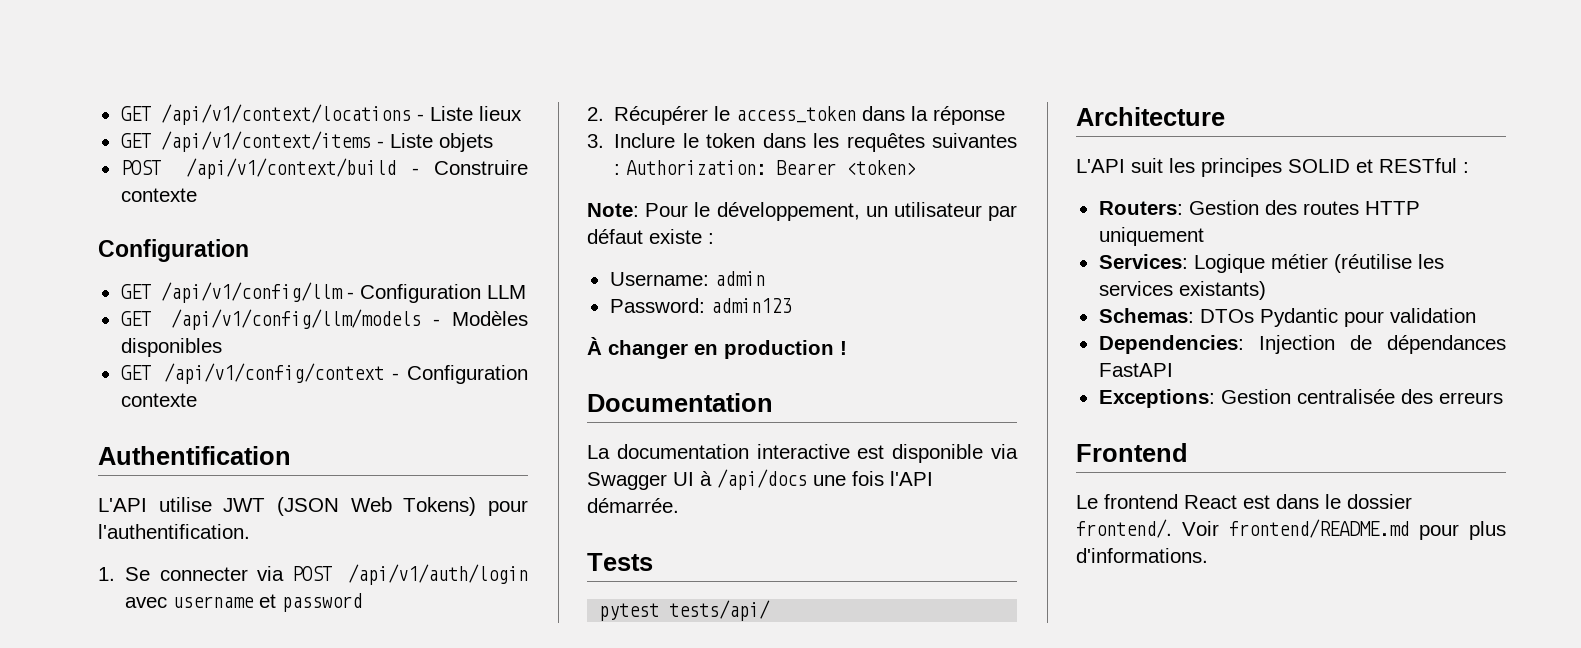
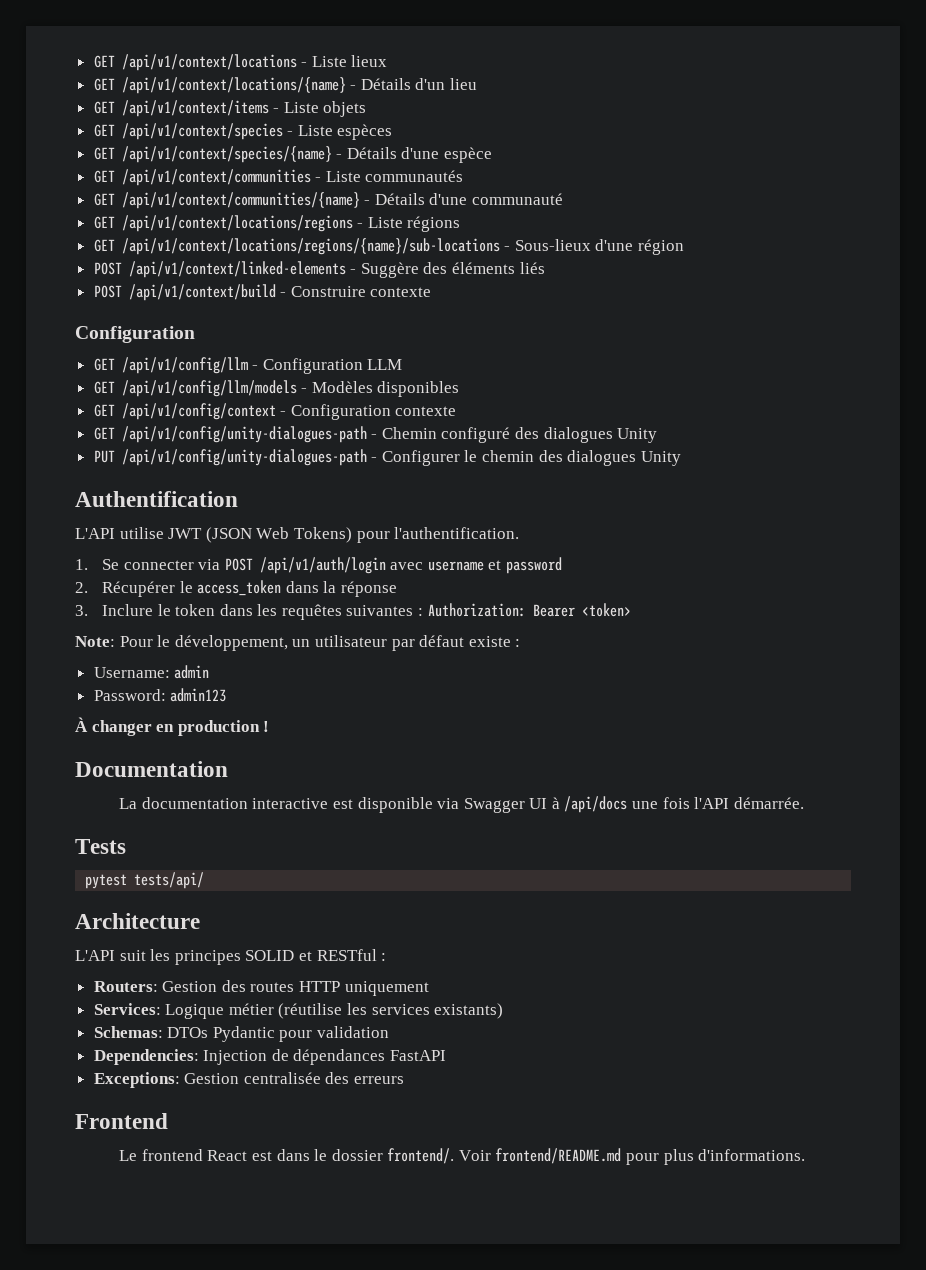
+ GET /api/v1/context/locations/{name} - Détails d'un lieu
+ GET /api/v1/context/species - Liste espèces
+ GET /api/v1/context/species/{name} - Détails d'une espèce
+ GET /api/v1/context/communities - Liste communautés
+ GET /api/v1/context/communities/{name} - Détails d'une communauté
+ GET /api/v1/context/locations/regions - Liste régions
+ GET /api/v1/context/locations/regions/{name}/sub-locations - Sous-lieux d'une région
+ POST /api/v1/context/linked-elements - Suggère des éléments liés
+ GET /api/v1/config/unity-dialogues-path - Chemin configuré des dialogues Unity
+ PUT /api/v1/config/unity-dialogues-path - Configurer le chemin des dialogues Unity

